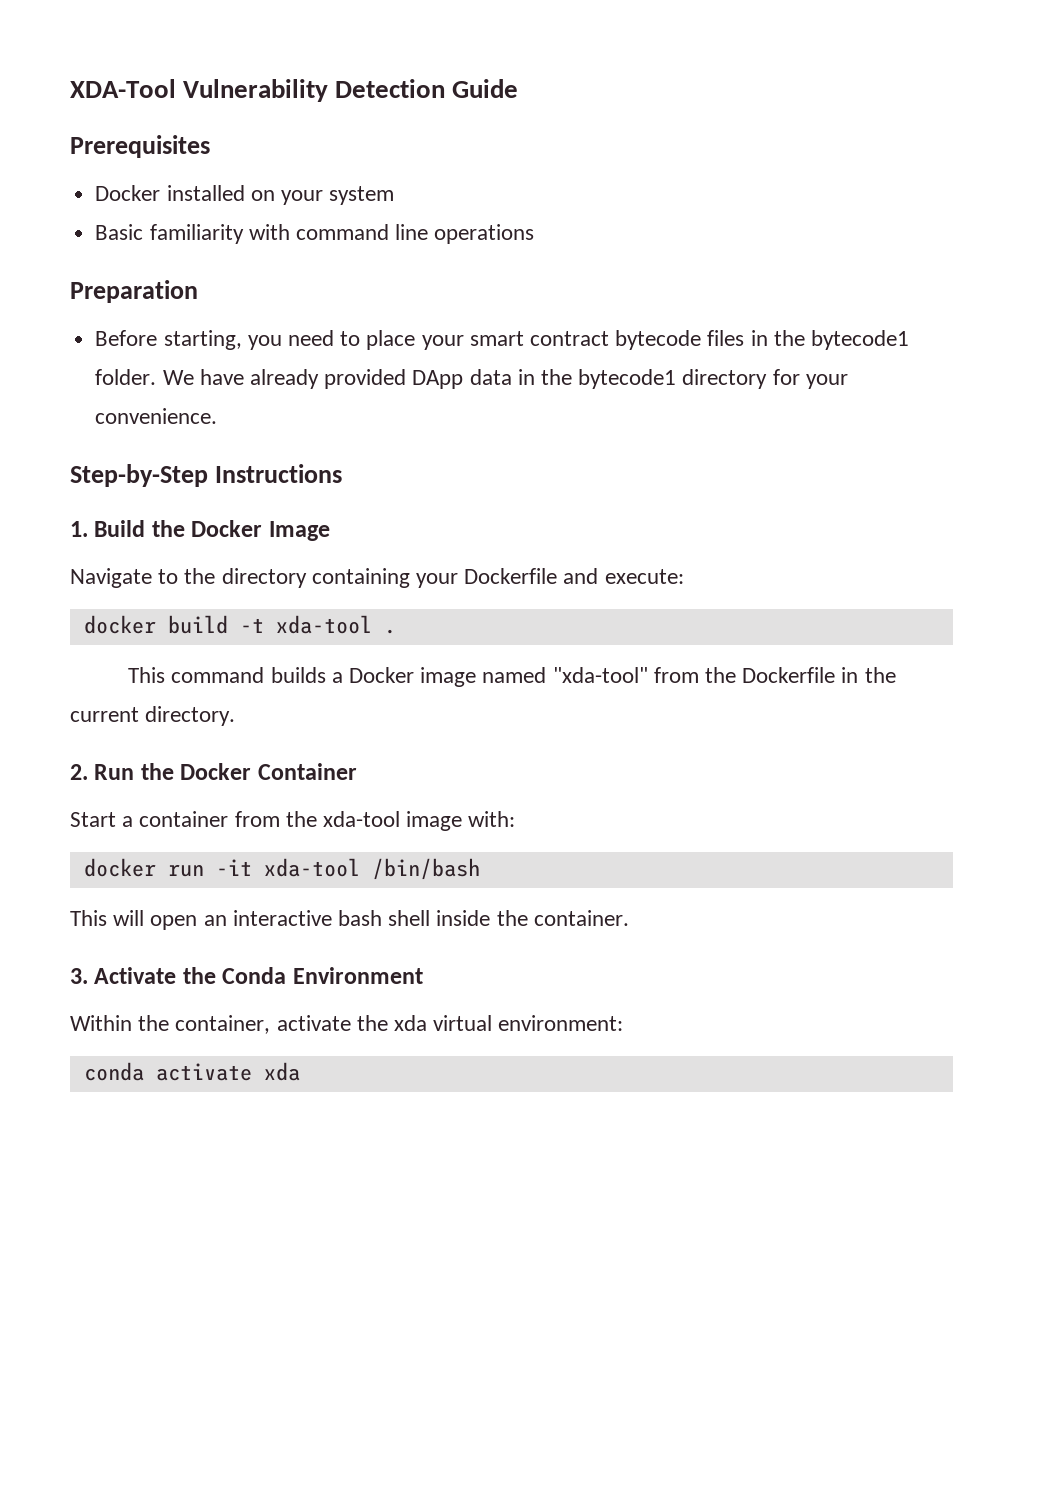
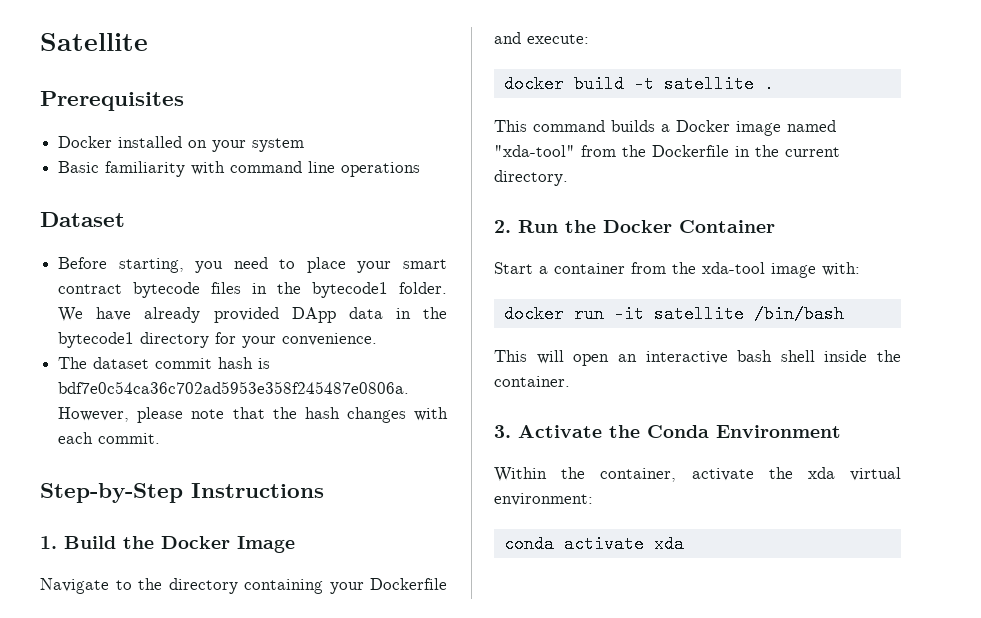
- XDA-Tool Vulnerability Detection Guide
+ Satellite
- Preparation
+ Dataset
+ The dataset commit hash is bdf7e0c54ca36c702ad5953e358f245487e0806a. However, please note that the hash changes with each commit.
- docker build -t xda-tool .
+ docker build -t satellite .
- docker run -it xda-tool /bin/bash
+ docker run -it satellite /bin/bash

